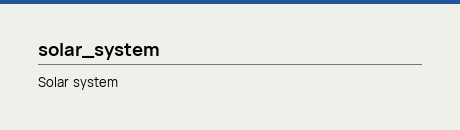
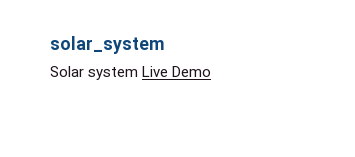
- Solar system
+ Solar system Live Demo

